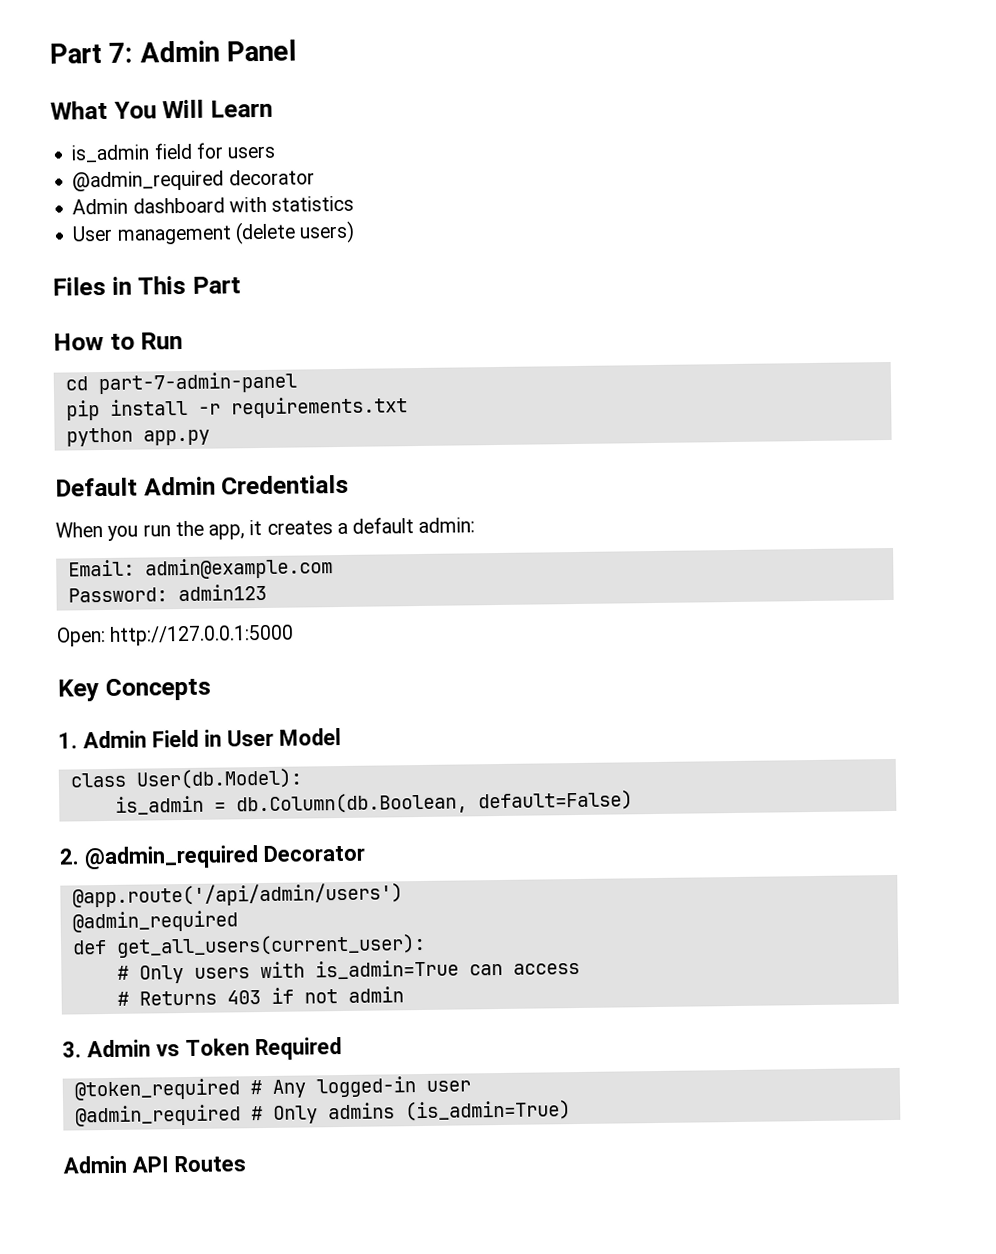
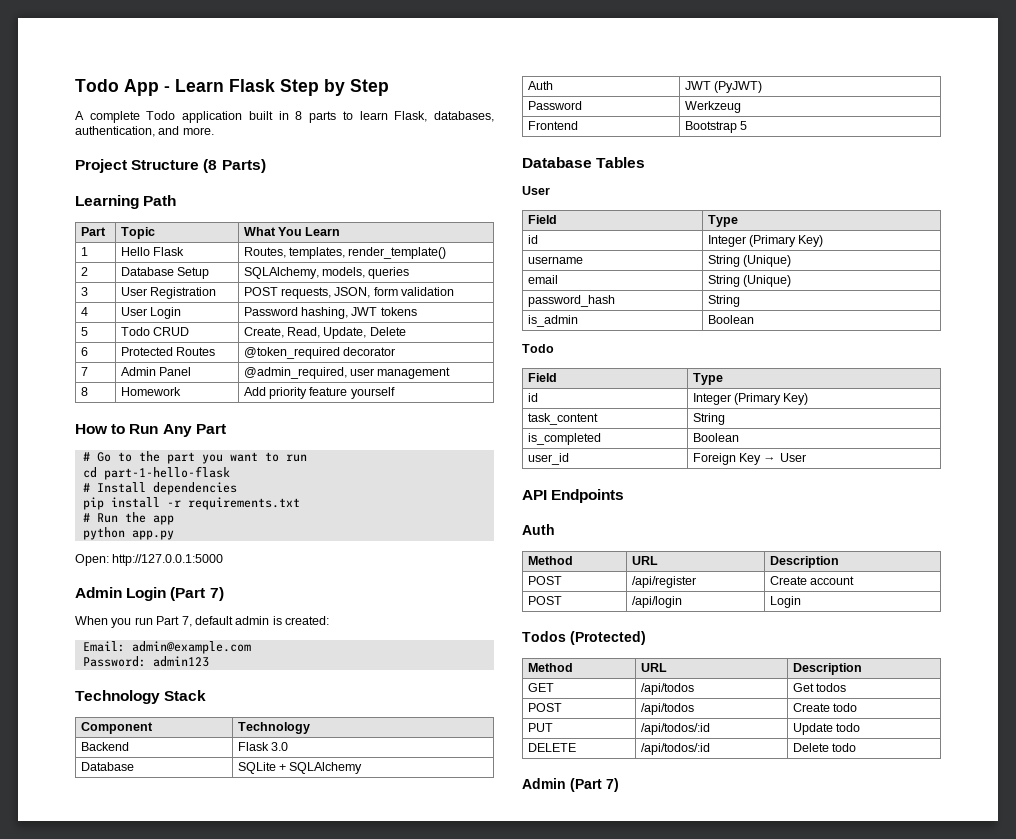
- Part 7: Admin Panel
- What You Will Learn
- is_admin field for users
- @admin_required decorator
- Admin dashboard with statistics
- User management (delete users)
- Files in This Part
- How to Run
- cd part-7-admin-panel
+ Todo App - Learn Flask Step by Step
+ A complete Todo application built in 8 parts to learn Flask, databases, authentication, and more.
+ Project Structure (8 Parts)
+ Learning Path
+ Part | Topic | What You Learn
+ 1 | Hello Flask | Routes, templates, render_template()
+ 2 | Database Setup | SQLAlchemy, models, queries
+ 3 | User Registration | POST requests, JSON, form validation
+ 4 | User Login | Password hashing, JWT tokens
+ 5 | Todo CRUD | Create, Read, Update, Delete
+ 6 | Protected Routes | @token_required decorator
+ 7 | Admin Panel | @admin_required, user management
+ 8 | Homework | Add priority feature yourself
+ How to Run Any Part
+ # Go to the part you want to run
+ cd part-1-hello-flask
+ # Install dependencies
  pip install -r requirements.txt
+ # Run the app
  python app.py
- Default Admin Credentials
- When you run the app, it creates a default admin:
+ Open: http://127.0.0.1:5000
+ Admin Login (Part 7)
+ When you run Part 7, default admin is created:
  Email: admin@example.com
  Password: admin123
- Open: http://127.0.0.1:5000
- Key Concepts
- 1. Admin Field in User Model
- class User(db.Model):
- is_admin = db.Column(db.Boolean, default=False)
- 2. @admin_required Decorator
- @app.route('/api/admin/users')
- @admin_required
- def get_all_users(current_user):
- # Only users with is_admin=True can access
- # Returns 403 if not admin
- 3. Admin vs Token Required
- @token_required # Any logged-in user
- @admin_required # Only admins (is_admin=True)
- Admin API Routes
+ Technology Stack
+ Component | Technology
+ Backend | Flask 3.0
+ Database | SQLite + SQLAlchemy
+ Auth | JWT (PyJWT)
+ Password | Werkzeug
+ Frontend | Bootstrap 5
+ Database Tables
+ User
+ Field | Type
+ id | Integer (Primary Key)
+ username | String (Unique)
+ email | String (Unique)
+ password_hash | String
+ is_admin | Boolean
+ Todo
+ Field | Type
+ id | Integer (Primary Key)
+ task_content | String
+ is_completed | Boolean
+ user_id | Foreign Key → User
+ API Endpoints
+ Auth
+ Method | URL | Description
+ POST | /api/register | Create account
+ POST | /api/login | Login
+ Todos (Protected)
+ Method | URL | Description
+ GET | /api/todos | Get todos
+ POST | /api/todos | Create todo
+ PUT | /api/todos/:id | Update todo
+ DELETE | /api/todos/:id | Delete todo
+ Admin (Part 7)

